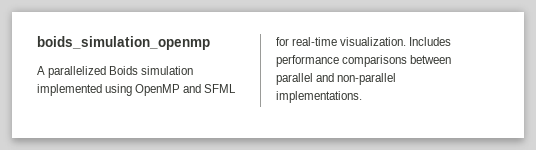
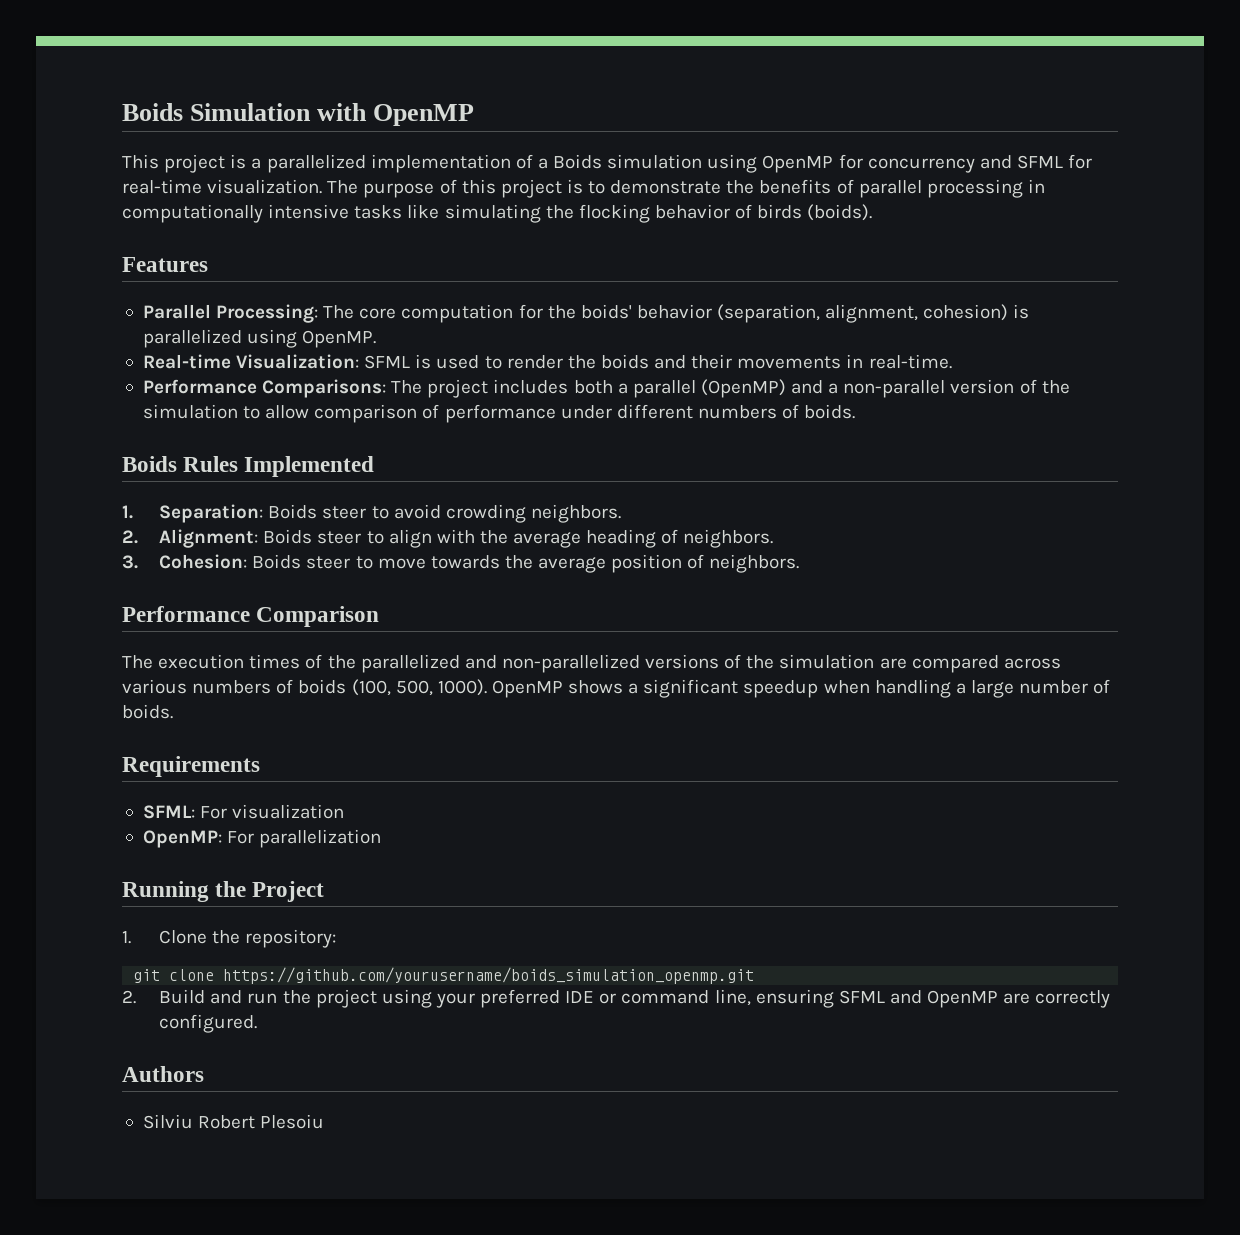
- boids_simulation_openmp
- A parallelized Boids simulation implemented using OpenMP and SFML for real-time visualization.
+ Boids Simulation with OpenMP
+ This project is a parallelized implementation of a Boids simulation using OpenMP for concurrency and SFML for real-time visualization.
- Includes performance comparisons between parallel and non-parallel implementations.
+ The purpose of this project is to demonstrate the benefits of parallel processing in computationally intensive tasks like simulating the flocking behavior of birds (boids).
+ Features
+ Parallel Processing: The core computation for the boids' behavior (separation, alignment, cohesion) is parallelized using OpenMP.
+ Real-time Visualization: SFML is used to render the boids and their movements in real-time.
+ Performance Comparisons: The project includes both a parallel (OpenMP) and a non-parallel version of the simulation to allow comparison of performance under different numbers of boids.
+ Boids Rules Implemented
+ 1. Separation: Boids steer to avoid crowding neighbors.
+ 2. Alignment: Boids steer to align with the average heading of neighbors.
+ 3. Cohesion: Boids steer to move towards the average position of neighbors.
+ Performance Comparison
+ The execution times of the parallelized and non-parallelized versions of the simulation are compared across various numbers of boids (100, 500, 1000). OpenMP shows a significant speedup when handling a large number of boids.
+ Requirements
+ SFML: For visualization
+ OpenMP: For parallelization
+ Running the Project
+ 1. Clone the repository:
+ git clone https://github.com/yourusername/boids_simulation_openmp.git
+ 2. Build and run the project using your preferred IDE or command line, ensuring SFML and OpenMP are correctly configured.
+ Authors
+ Silviu Robert Plesoiu

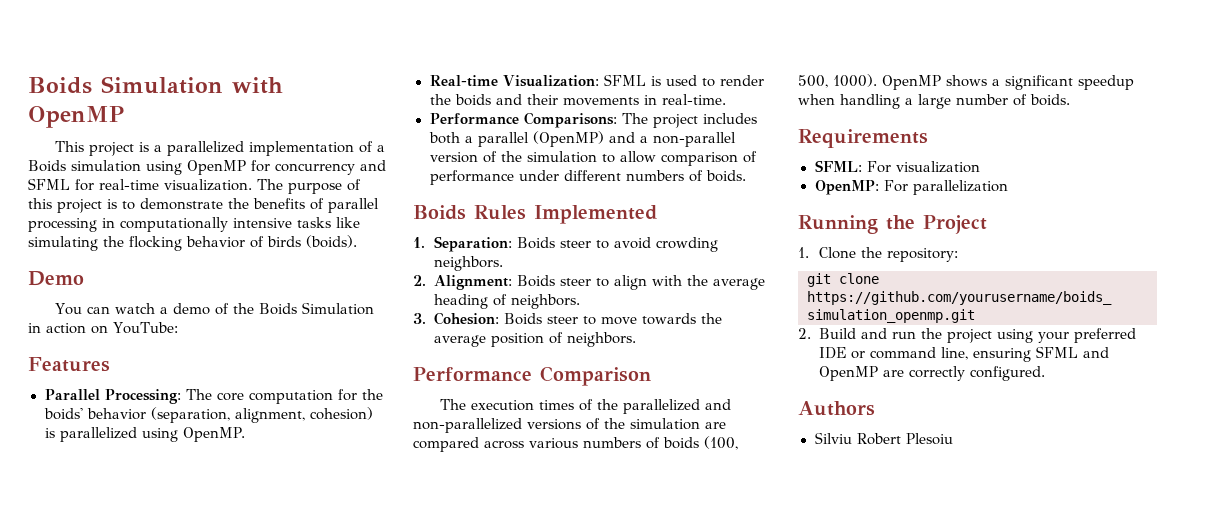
+ Demo
+ You can watch a demo of the Boids Simulation in action on YouTube:

